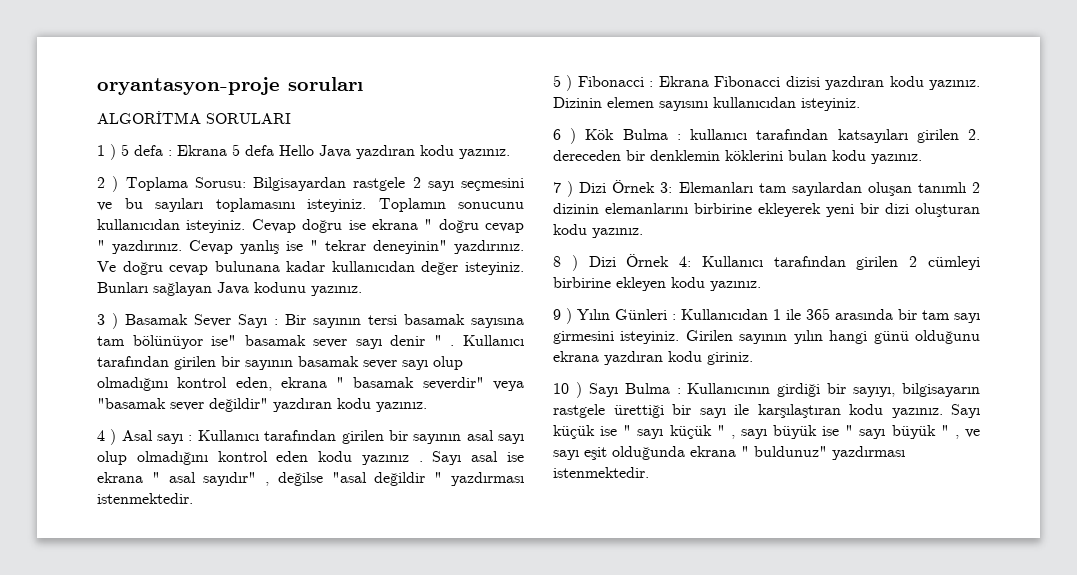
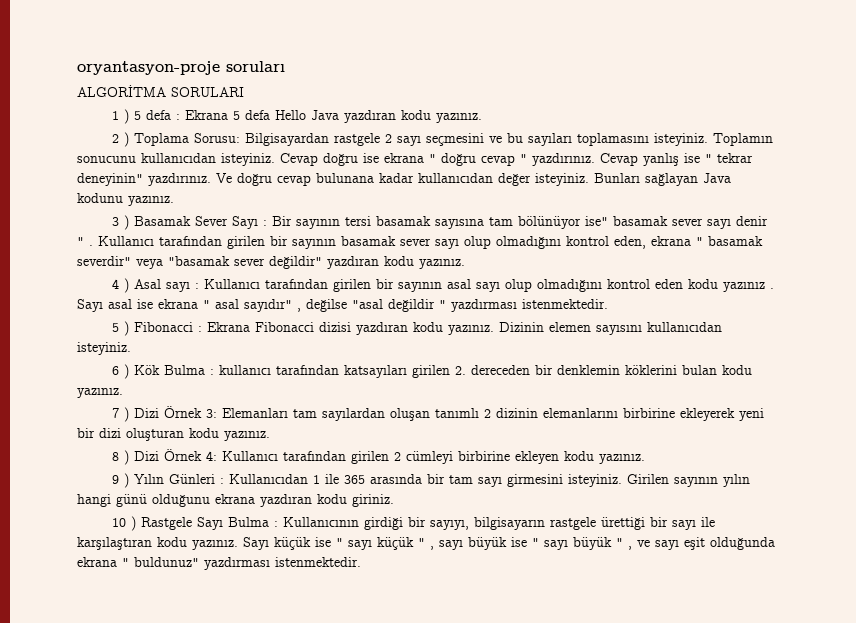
- 10 ) Sayı Bulma : Kullanıcının girdiği bir sayıyı, bilgisayarın rastgele ürettiği bir sayı ile karşılaştıran kodu yazınız.
+ 10 ) Rastgele Sayı Bulma : Kullanıcının girdiği bir sayıyı, bilgisayarın rastgele ürettiği bir sayı ile karşılaştıran kodu yazınız.

